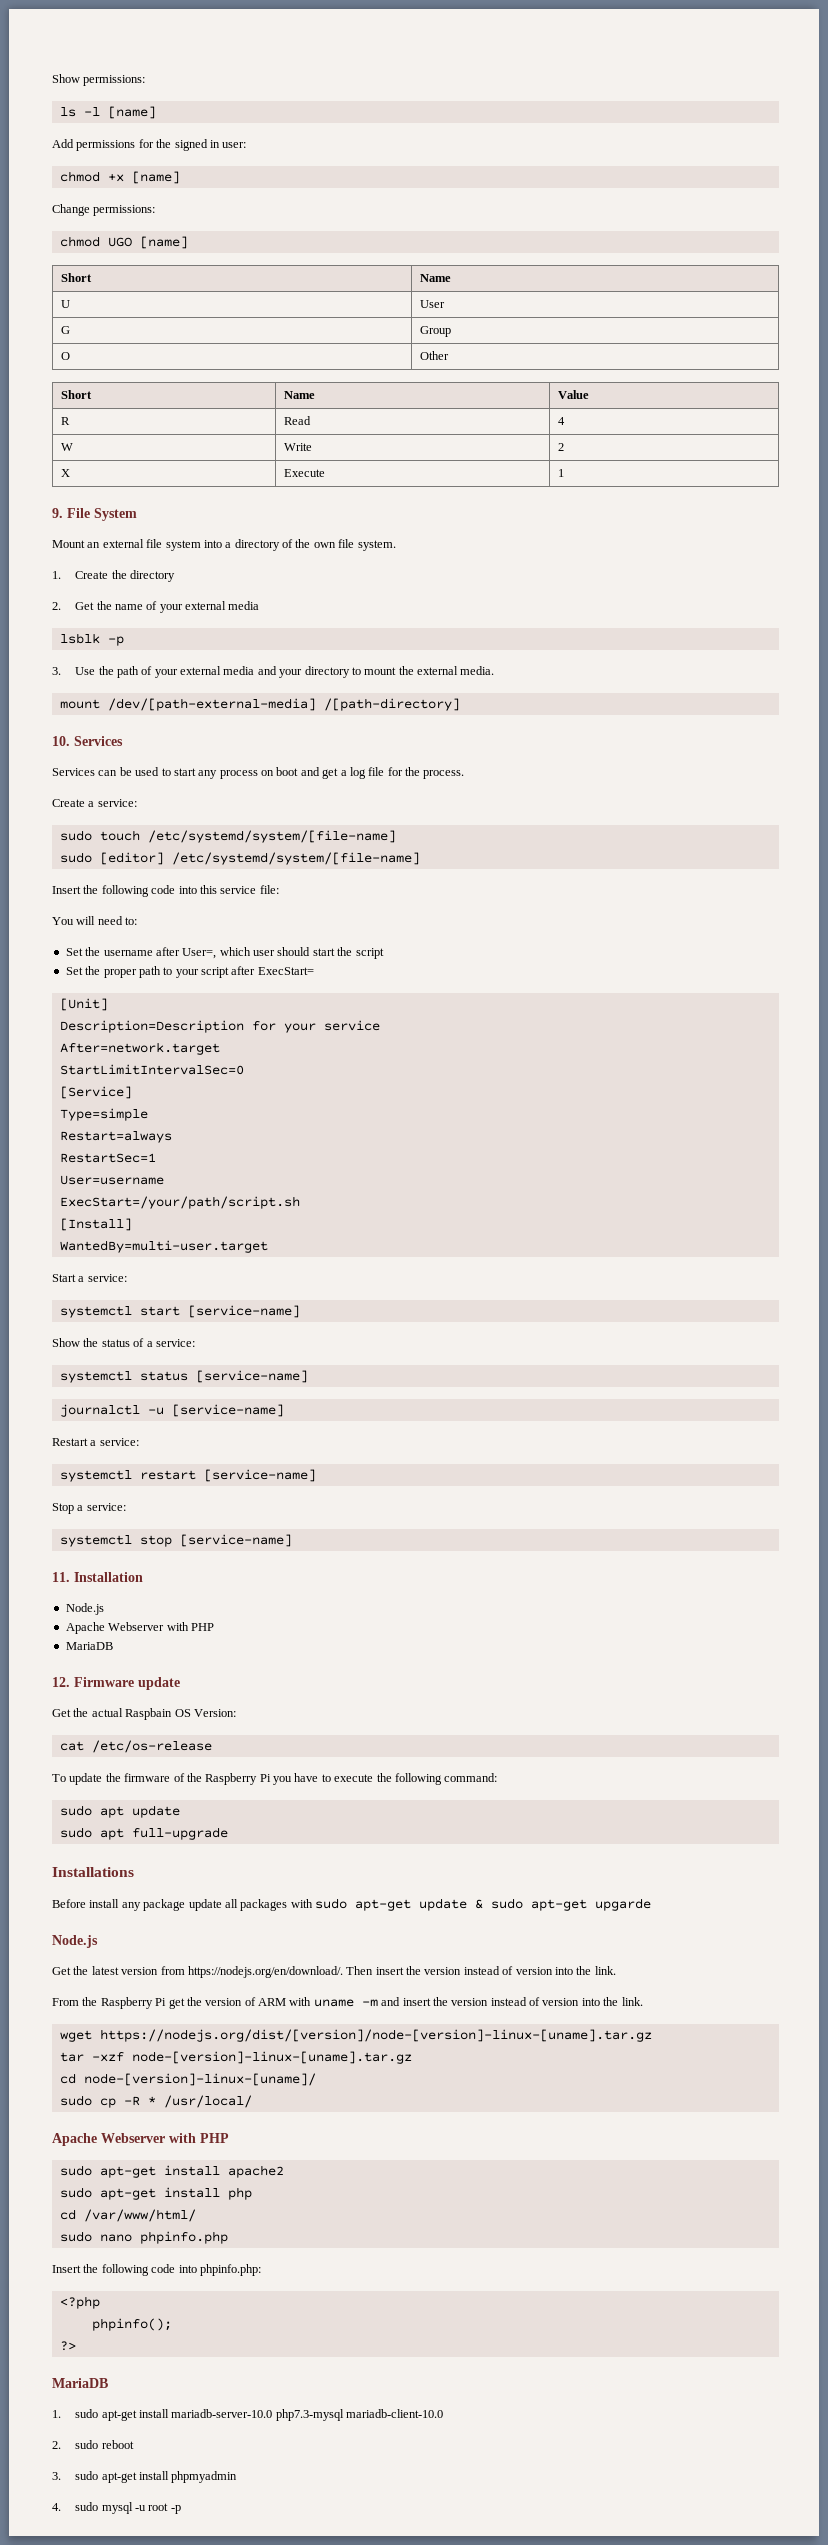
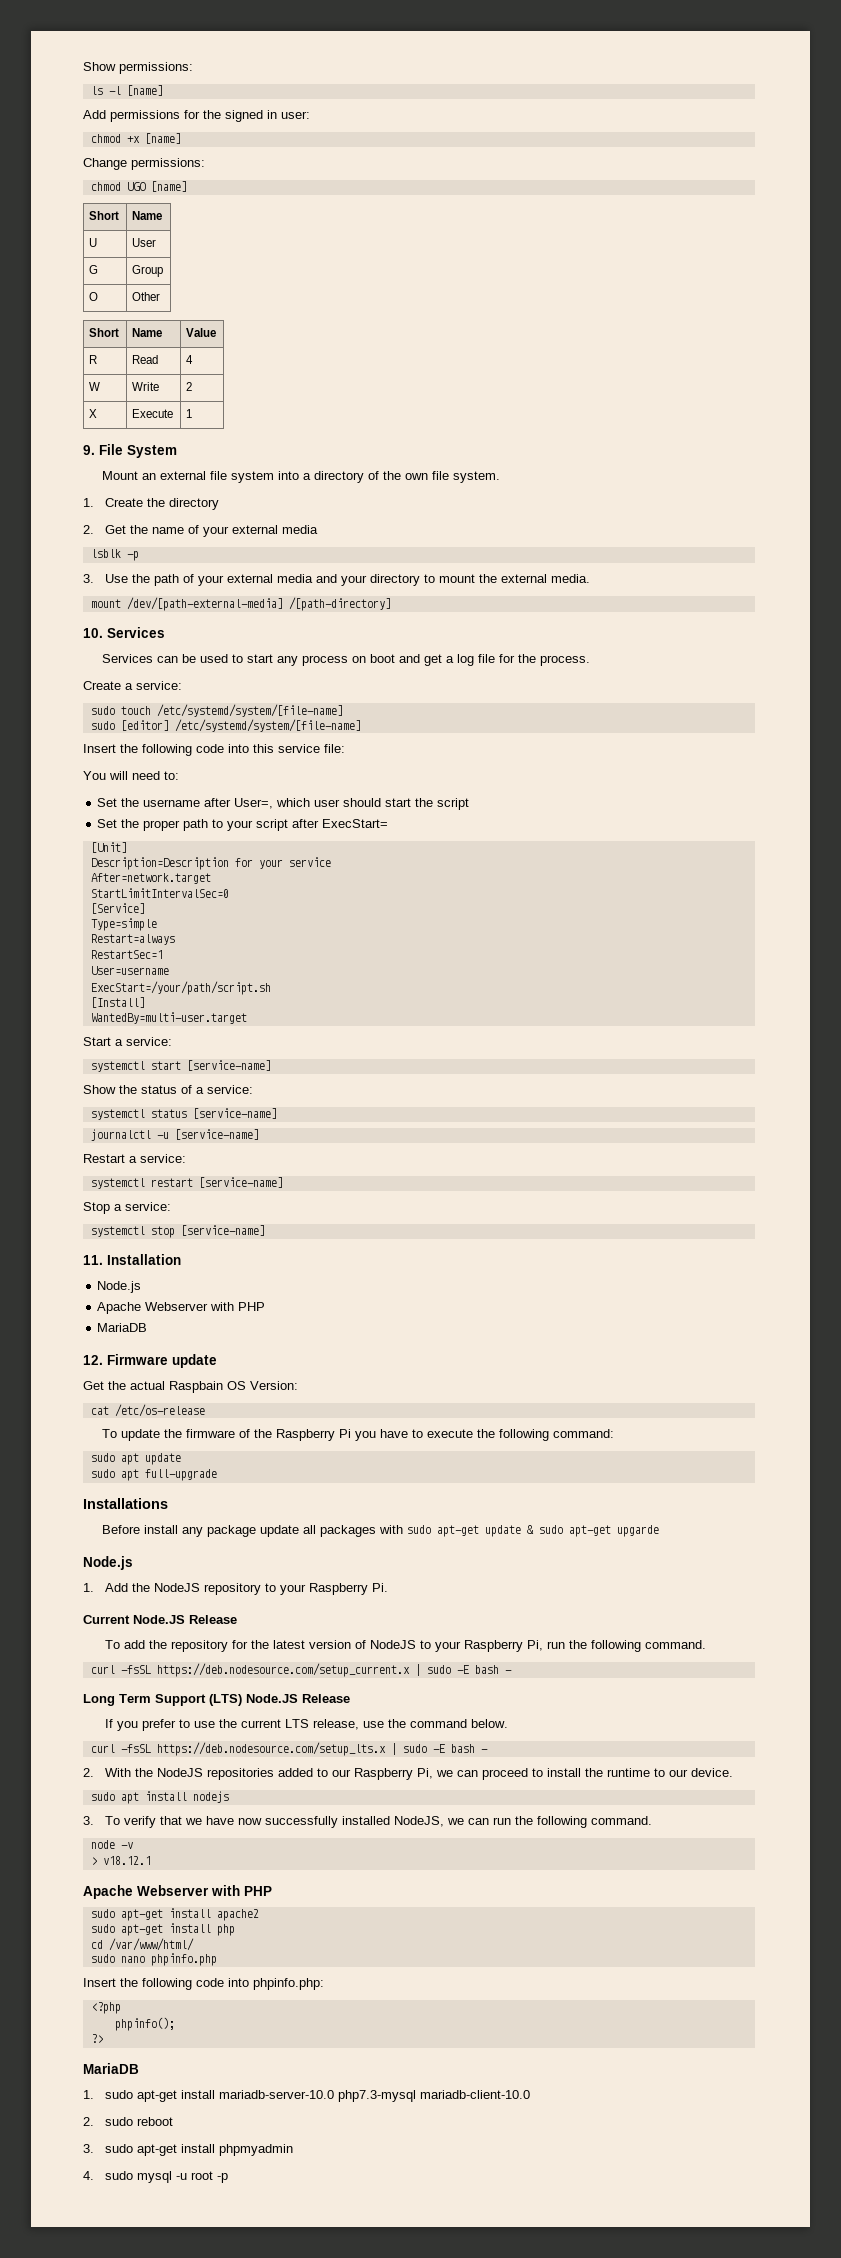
- Get the latest version from https://nodejs.org/en/download/. Then insert the version instead of version into the link.
- From the Raspberry Pi get the version of ARM with uname -m and insert the version instead of version into the link.
- wget https://nodejs.org/dist/[version]/node-[version]-linux-[uname].tar.gz
- tar -xzf node-[version]-linux-[uname].tar.gz
- cd node-[version]-linux-[uname]/
- sudo cp -R * /usr/local/
+ 1. Add the NodeJS repository to your Raspberry Pi.
+ Current Node.JS Release
+ To add the repository for the latest version of NodeJS to your Raspberry Pi, run the following command.
+ curl -fsSL https://deb.nodesource.com/setup_current.x | sudo -E bash -
+ Long Term Support (LTS) Node.JS Release
+ If you prefer to use the current LTS release, use the command below.
+ curl -fsSL https://deb.nodesource.com/setup_lts.x | sudo -E bash -
+ 2. With the NodeJS repositories added to our Raspberry Pi, we can proceed to install the runtime to our device.
+ sudo apt install nodejs
+ 3. To verify that we have now successfully installed NodeJS, we can run the following command.
+ node -v
+ > v18.12.1

